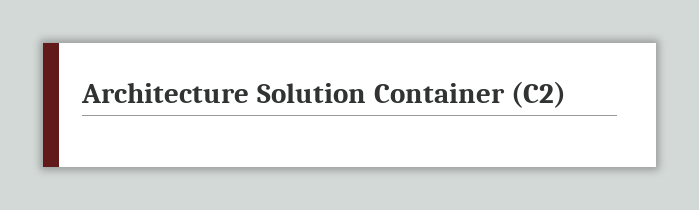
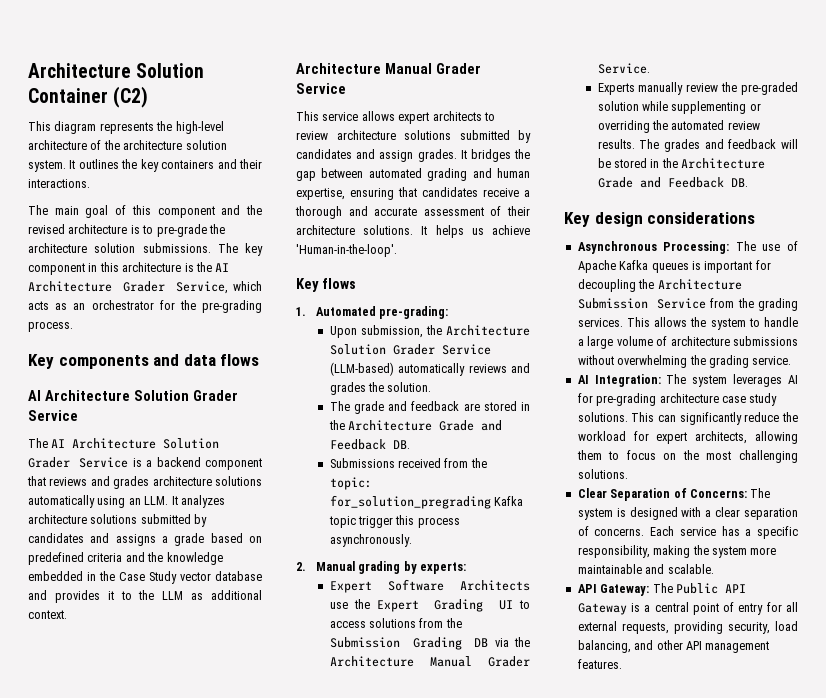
+ This diagram represents the high-level architecture of the architecture solution system. It outlines the key containers and their interactions.
+ The main goal of this component and the revised architecture is to pre-grade the architecture solution submissions. The key component in this architecture is the AI Architecture Grader Service, which acts as an orchestrator for the pre-grading process.
+ Key components and data flows
+ AI Architecture Solution Grader Service
+ The AI Architecture Solution Grader Service is a backend component that reviews and grades architecture solutions automatically using an LLM. It analyzes architecture solutions submitted by candidates and assigns a grade based on predefined criteria and the knowledge embedded in the Case Study vector database and provides it to the LLM as additional context.
+ Architecture Manual Grader Service
+ This service allows expert architects to review architecture solutions submitted by candidates and assign grades. It bridges the gap between automated grading and human expertise, ensuring that candidates receive a thorough and accurate assessment of their architecture solutions. It helps us achieve 'Human-in-the-loop'.
+ Key flows
+ 1. Automated pre-grading:
+ Upon submission, the Architecture Solution Grader Service (LLM-based) automatically reviews and grades the solution.
+ The grade and feedback are stored in the Architecture Grade and Feedback DB.
+ Submissions received from the topic: for_solution_pregrading Kafka topic trigger this process asynchronously.
+ 2. Manual grading by experts:
+ Expert Software Architects use the Expert Grading UI to access solutions from the Submission Grading DB via the Architecture Manual Grader Service.
+ Experts manually review the pre-graded solution while supplementing or overriding the automated review results. The grades and feedback will be stored in the Architecture Grade and Feedback DB.
+ Key design considerations
+ Asynchronous Processing: The use of Apache Kafka queues is important for decoupling the Architecture Submission Service from the grading services. This allows the system to handle a large volume of architecture submissions without overwhelming the grading service.
+ AI Integration: The system leverages AI for pre-grading architecture case study solutions. This can significantly reduce the workload for expert architects, allowing them to focus on the most challenging solutions.
+ Clear Separation of Concerns: The system is designed with a clear separation of concerns. Each service has a specific responsibility, making the system more maintainable and scalable.
+ API Gateway: The Public API Gateway is a central point of entry for all external requests, providing security, load balancing, and other API management features.

